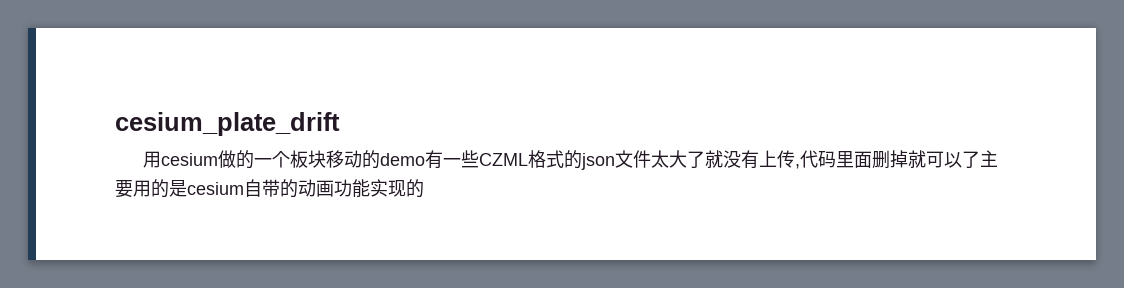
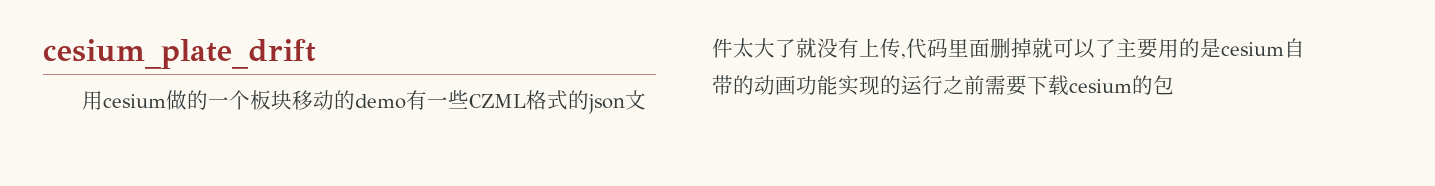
- 用cesium做的一个板块移动的demo有一些CZML格式的json文件太大了就没有上传,代码里面删掉就可以了主要用的是cesium自带的动画功能实现的
+ 用cesium做的一个板块移动的demo有一些CZML格式的json文件太大了就没有上传,代码里面删掉就可以了主要用的是cesium自带的动画功能实现的运行之前需要下载cesium的包

